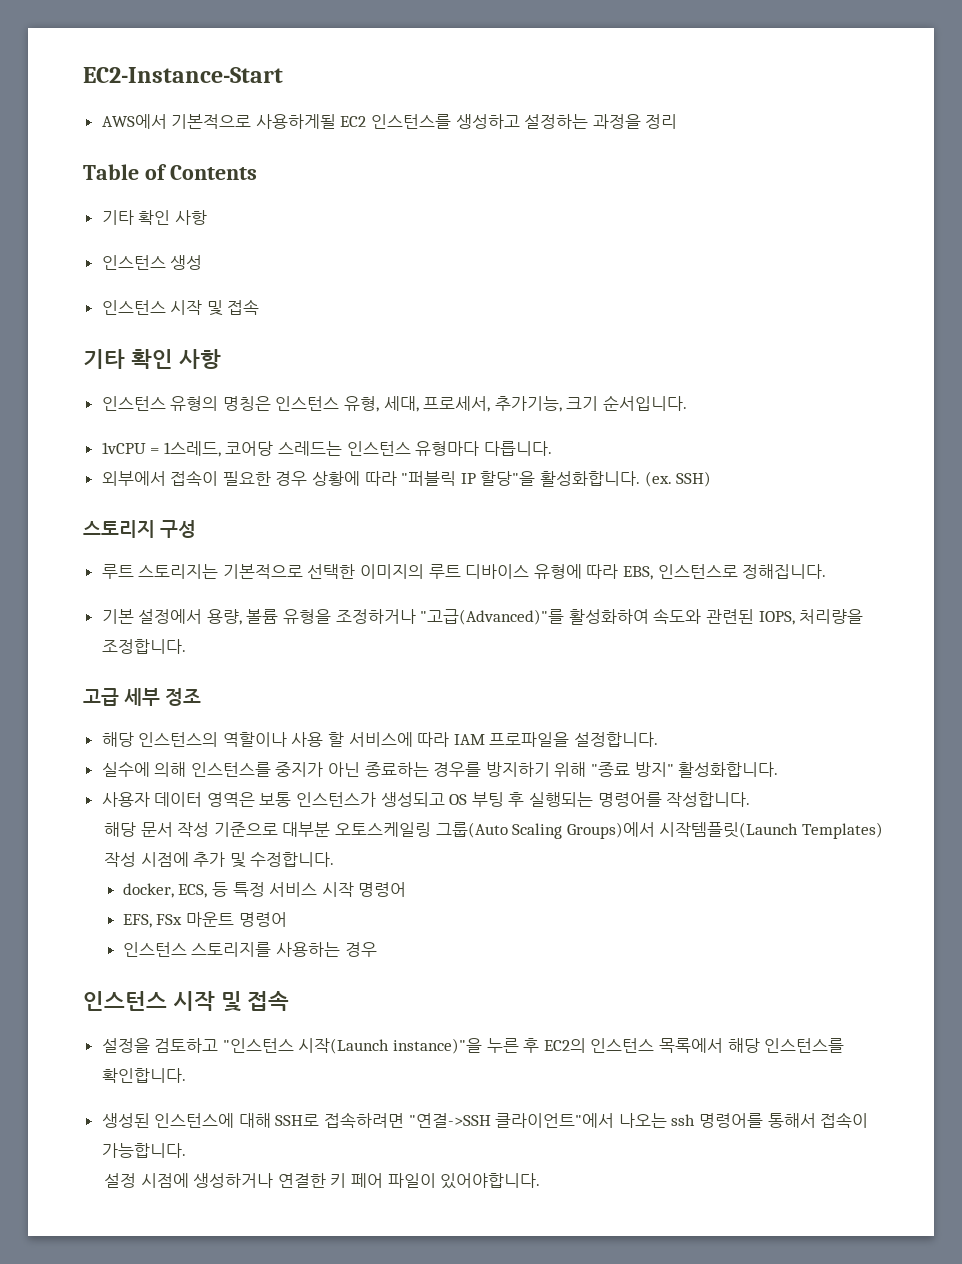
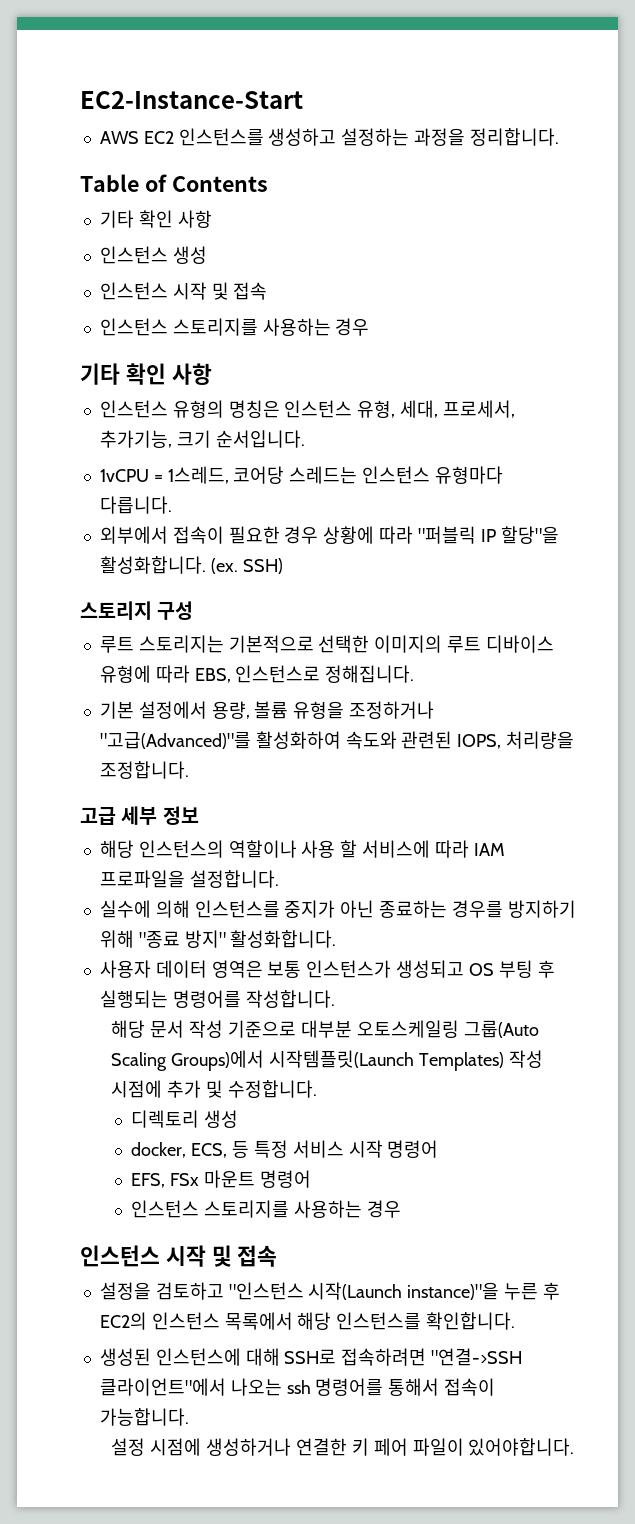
- AWS에서 기본적으로 사용하게될 EC2 인스턴스를 생성하고 설정하는 과정을 정리
+ AWS EC2 인스턴스를 생성하고 설정하는 과정을 정리합니다.
  인스턴스 생성
  인스턴스 시작 및 접속
+ 인스턴스 스토리지를 사용하는 경우
- 고급 세부 정조
+ 고급 세부 정보
+ 디렉토리 생성

